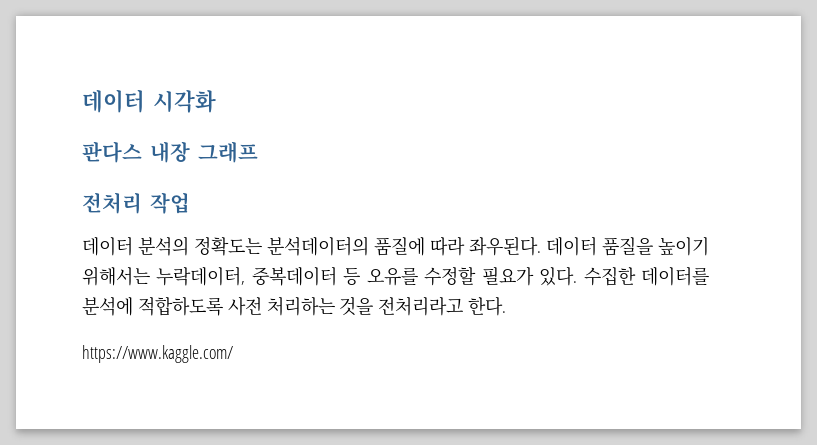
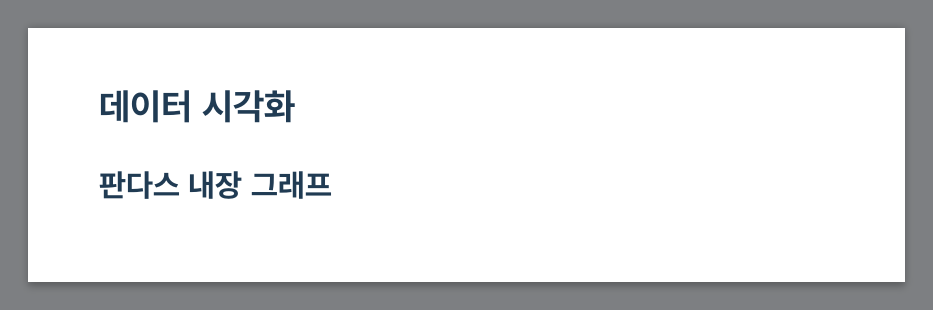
- 전처리 작업
- 데이터 분석의 정확도는 분석데이터의 품질에 따라 좌우된다. 데이터 품질을 높이기 위해서는 누락데이터, 중복데이터 등 오유를 수정할 필요가 있다. 수집한 데이터를 분석에 적합하도록 사전 처리하는 것을 전처리라고 한다.
- https://www.kaggle.com/

